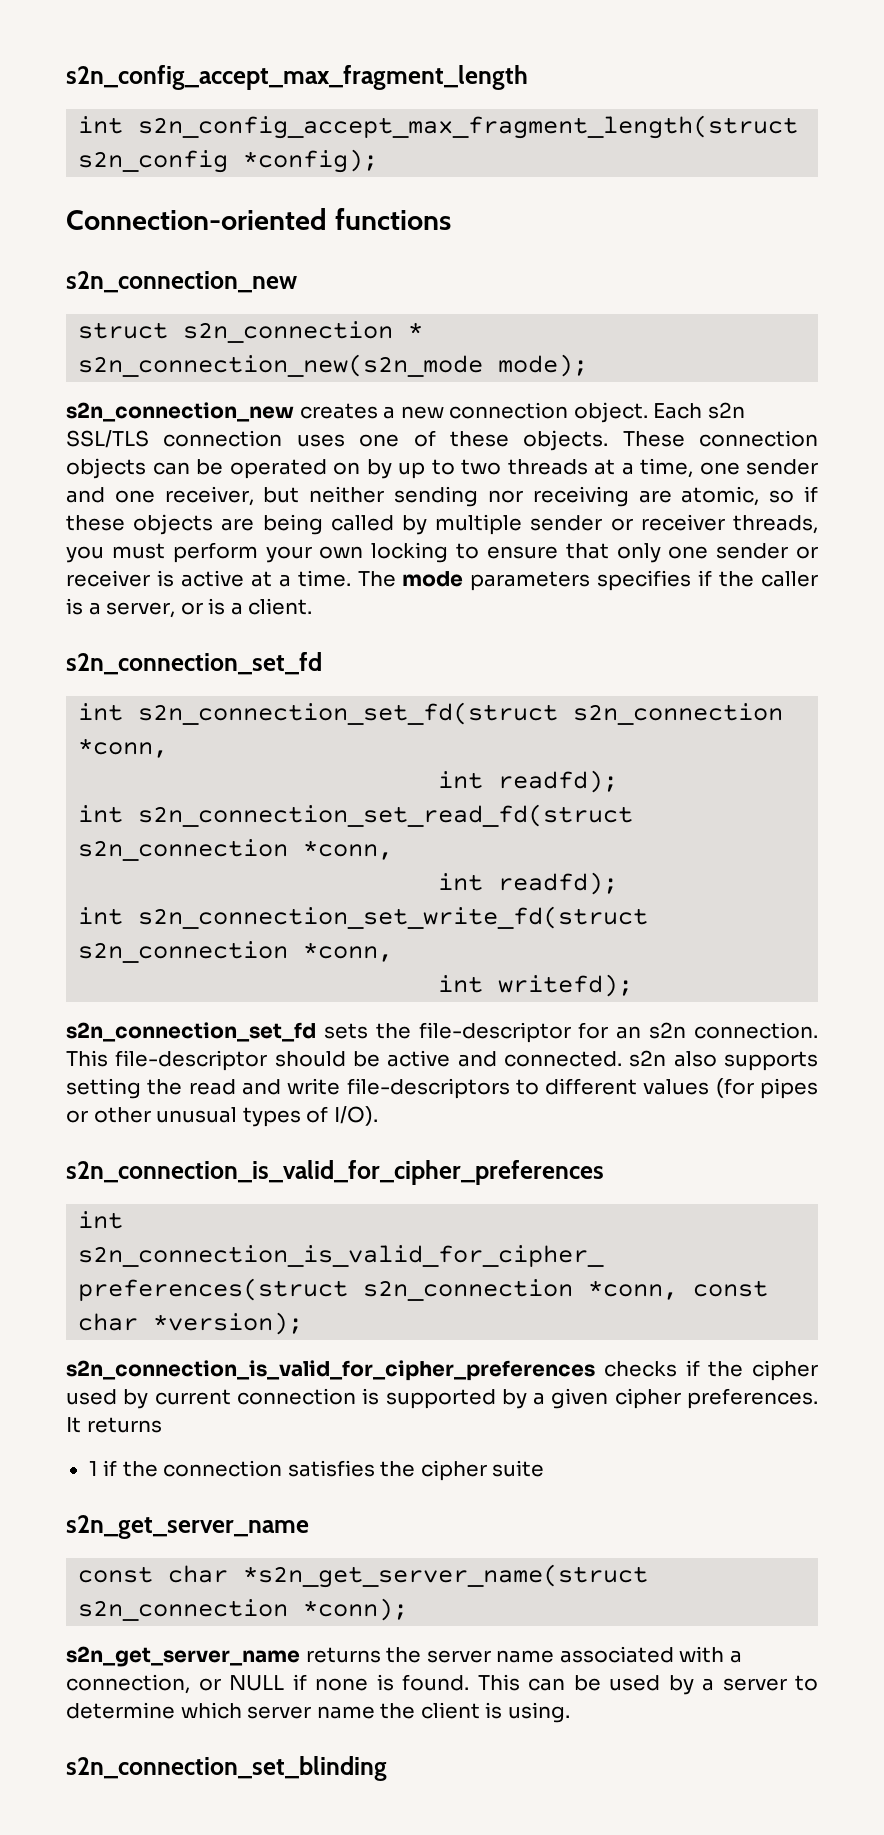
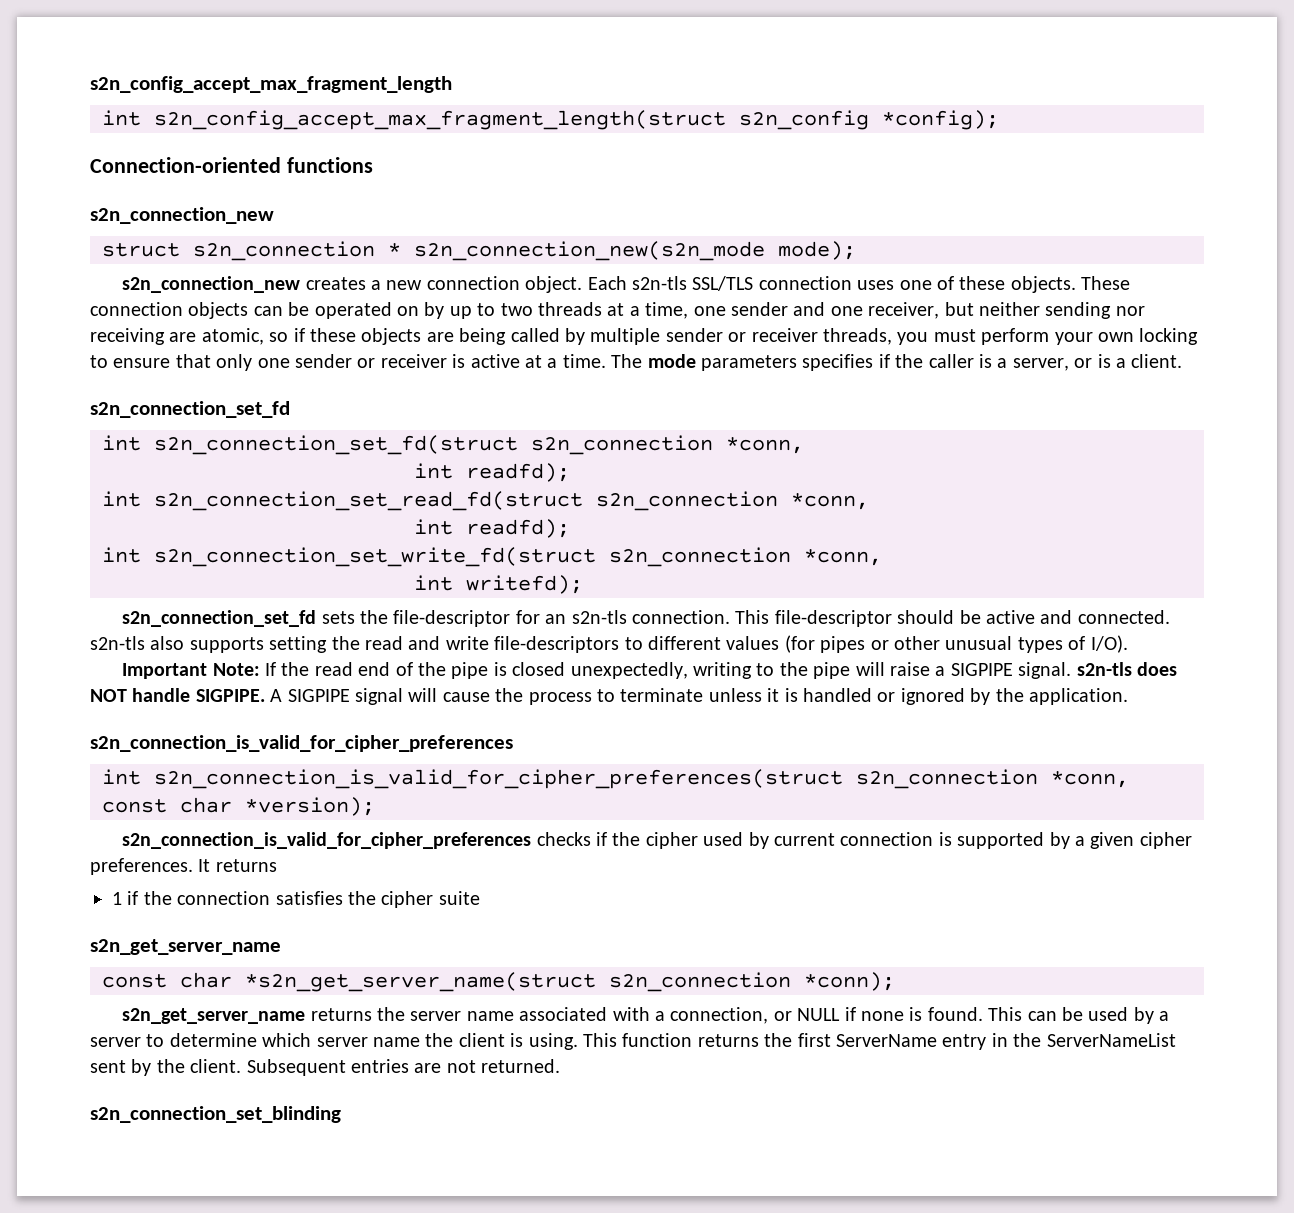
- Each s2n SSL/TLS connection uses one of these objects.
+ Each s2n-tls SSL/TLS connection uses one of these objects.
- s2n_connection_set_fd sets the file-descriptor for an s2n connection.
+ s2n_connection_set_fd sets the file-descriptor for an s2n-tls connection.
- This file-descriptor should be active and connected. s2n also supports setting the read and write file-descriptors to different values (for pipes or other unusual types of I/O).
+ This file-descriptor should be active and connected. s2n-tls also supports setting the read and write file-descriptors to different values (for pipes or other unusual types of I/O).
+ Important Note: If the read end of the pipe is closed unexpectedly, writing to the pipe will raise a SIGPIPE signal. s2n-tls does NOT handle SIGPIPE. A SIGPIPE signal will cause the process to terminate unless it is handled or ignored by the application.
+ This function returns the first ServerName entry in the ServerNameList sent by the client. Subsequent entries are not returned.

